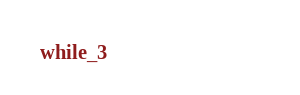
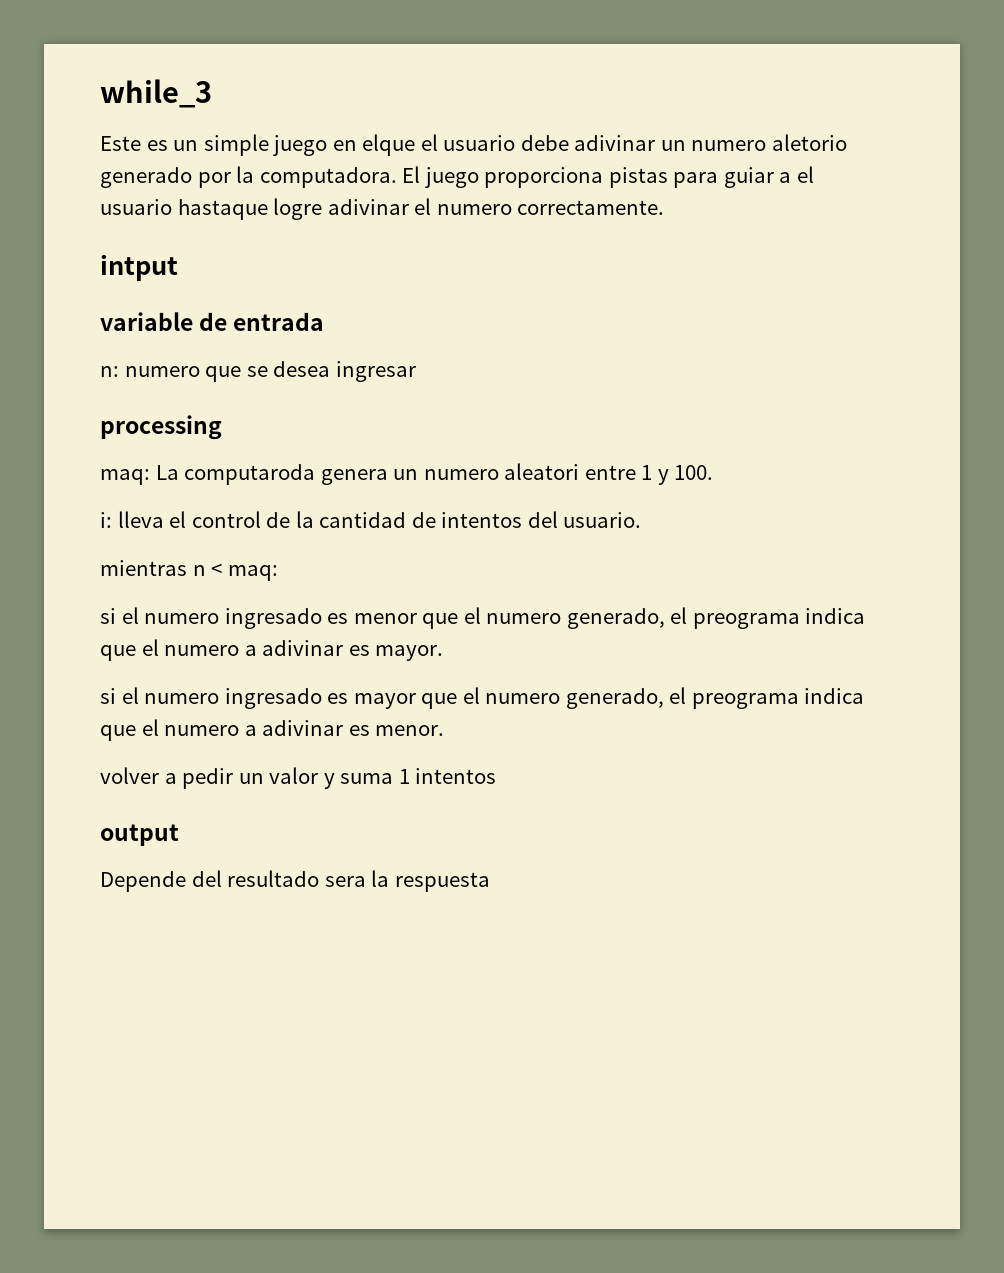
+ Este es un simple juego en elque el usuario debe adivinar un numero aletorio generado por la computadora. El juego proporciona pistas para guiar a el usuario hastaque logre adivinar el numero correctamente.
+ intput
+ variable de entrada
+ n: numero que se desea ingresar
+ processing
+ maq: La computaroda genera un numero aleatori entre 1 y 100.
+ i: lleva el control de la cantidad de intentos del usuario.
+ mientras n < maq:
+ si el numero ingresado es menor que el numero generado, el preograma indica que el numero a adivinar es mayor.
+ si el numero ingresado es mayor que el numero generado, el preograma indica que el numero a adivinar es menor.
+ volver a pedir un valor y suma 1 intentos
+ output
+ Depende del resultado sera la respuesta

